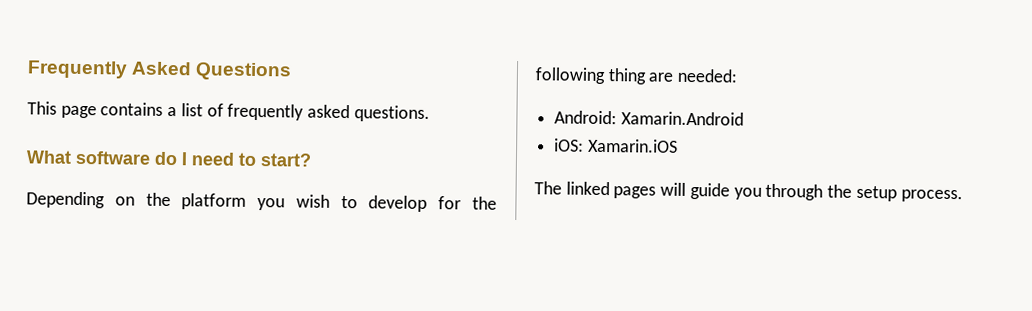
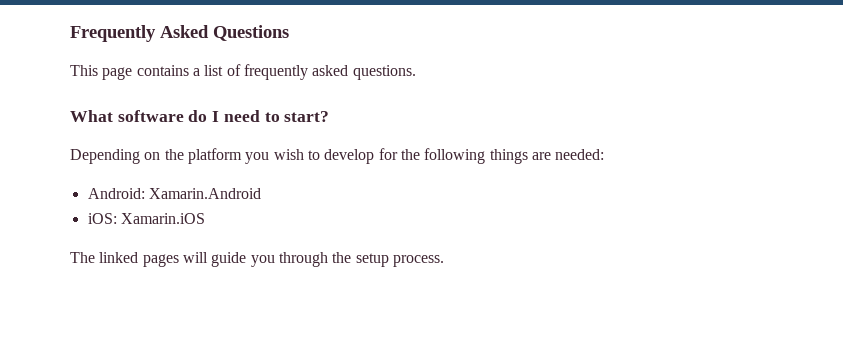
- Depending on the platform you wish to develop for the following thing are needed:
+ Depending on the platform you wish to develop for the following things are needed:

